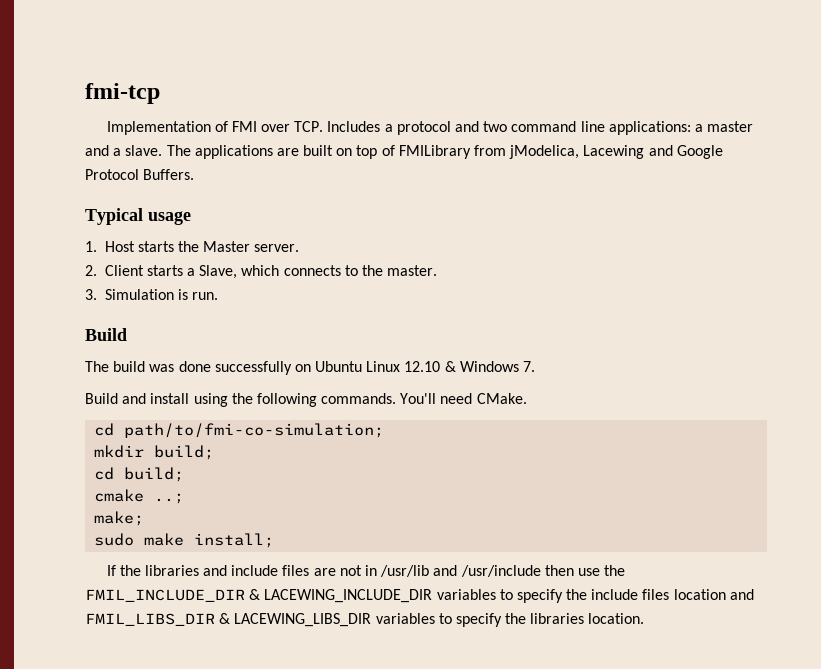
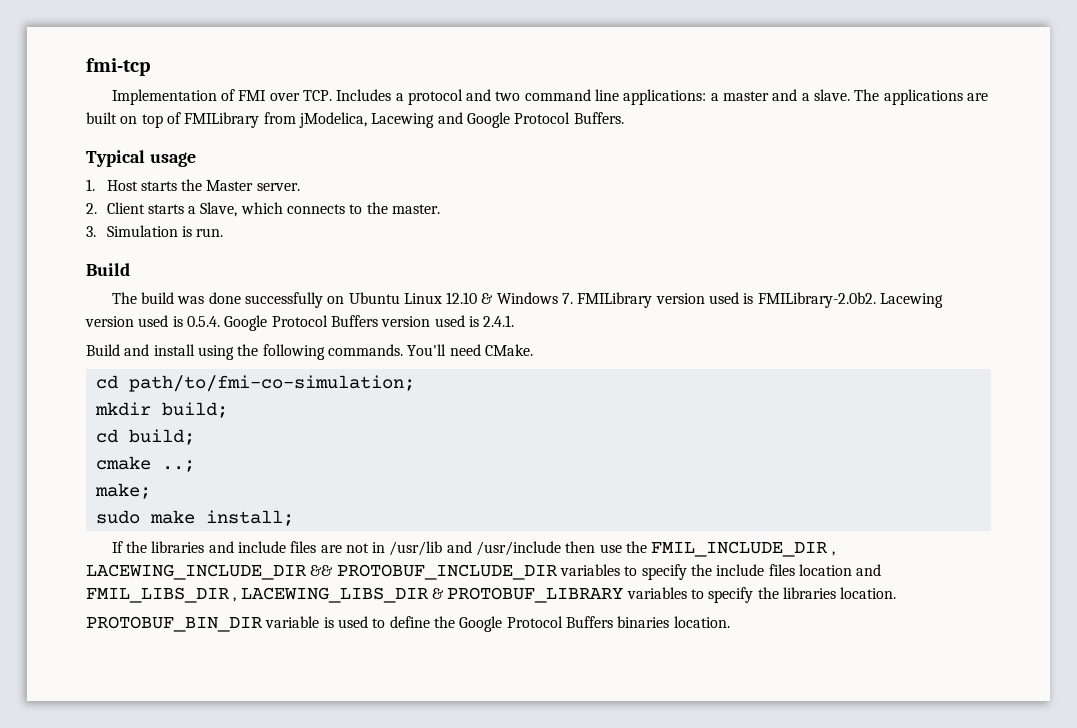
- The build was done successfully on Ubuntu Linux 12.10 & Windows 7.
+ The build was done successfully on Ubuntu Linux 12.10 & Windows 7. FMILibrary version used is FMILibrary-2.0b2. Lacewing version used is 0.5.4. Google Protocol Buffers version used is 2.4.1.
- If the libraries and include files are not in /usr/lib and /usr/include then use the FMIL_INCLUDE_DIR & LACEWING_INCLUDE_DIR variables to specify the include files location and FMIL_LIBS_DIR & LACEWING_LIBS_DIR variables to specify the libraries location.
+ If the libraries and include files are not in /usr/lib and /usr/include then use the FMIL_INCLUDE_DIR , LACEWING_INCLUDE_DIR && PROTOBUF_INCLUDE_DIR variables to specify the include files location and FMIL_LIBS_DIR , LACEWING_LIBS_DIR & PROTOBUF_LIBRARY variables to specify the libraries location.
+ PROTOBUF_BIN_DIR variable is used to define the Google Protocol Buffers binaries location.

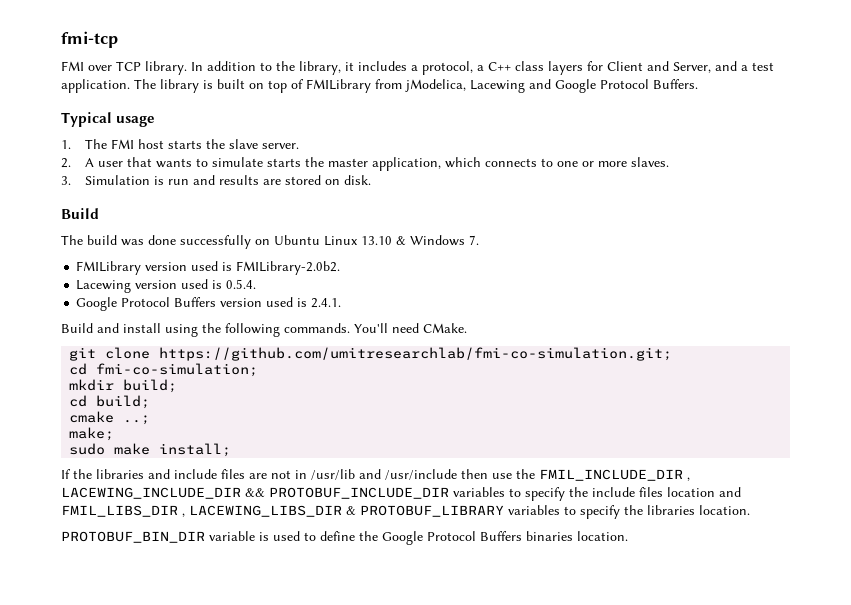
- Implementation of FMI over TCP. Includes a protocol and two command line applications: a master and a slave. The applications are built on top of FMILibrary from jModelica, Lacewing and Google Protocol Buffers.
+ FMI over TCP library. In addition to the library, it includes a protocol, a C++ class layers for Client and Server, and a test application. The library is built on top of FMILibrary from jModelica, Lacewing and Google Protocol Buffers.
- 1. Host starts the Master server.
+ 1. The FMI host starts the slave server.
- 2. Client starts a Slave, which connects to the master.
- 3. Simulation is run.
+ 2. A user that wants to simulate starts the master application, which connects to one or more slaves.
+ 3. Simulation is run and results are stored on disk.
- The build was done successfully on Ubuntu Linux 12.10 & Windows 7. FMILibrary version used is FMILibrary-2.0b2. Lacewing version used is 0.5.4. Google Protocol Buffers version used is 2.4.1.
+ The build was done successfully on Ubuntu Linux 13.10 & Windows 7.
+ FMILibrary version used is FMILibrary-2.0b2.
+ Lacewing version used is 0.5.4.
+ Google Protocol Buffers version used is 2.4.1.
- cd path/to/fmi-co-simulation;
+ git clone https://github.com/umitresearchlab/fmi-co-simulation.git;
+ cd fmi-co-simulation;

